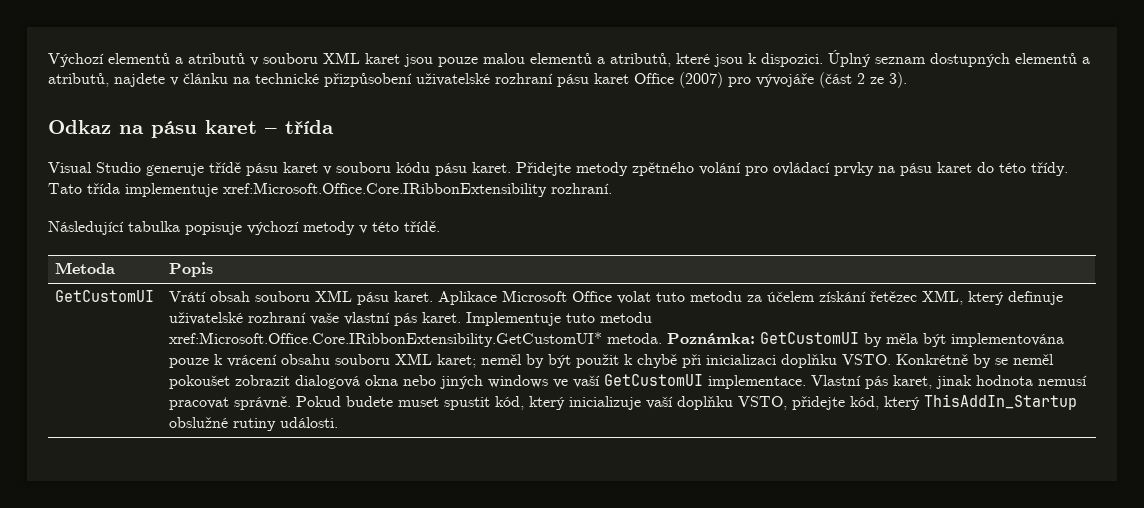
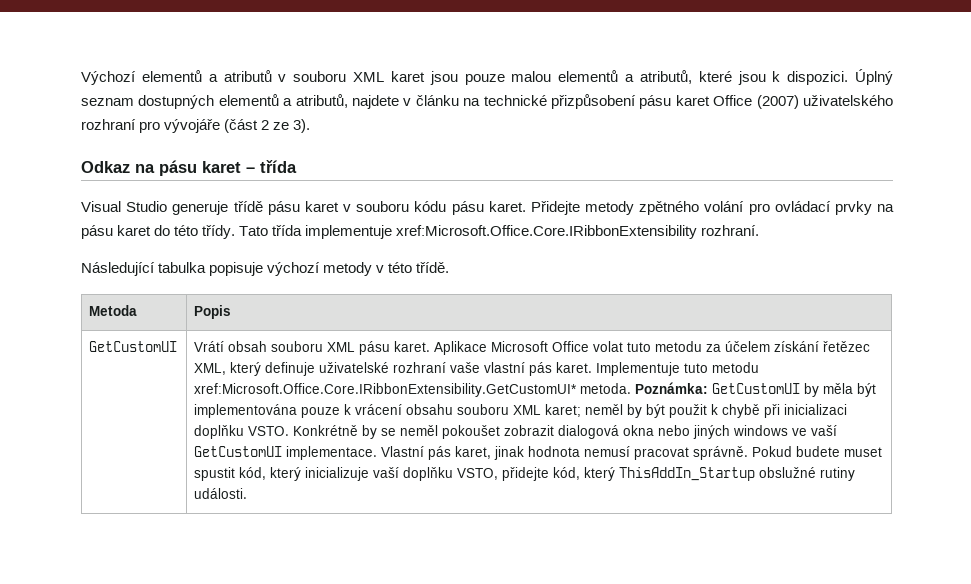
- Úplný seznam dostupných elementů a atributů, najdete v článku na technické přizpůsobení uživatelské rozhraní pásu karet Office (2007) pro vývojáře (část 2 ze 3).
+ Úplný seznam dostupných elementů a atributů, najdete v článku na technické přizpůsobení pásu karet Office (2007) uživatelského rozhraní pro vývojáře (část 2 ze 3).

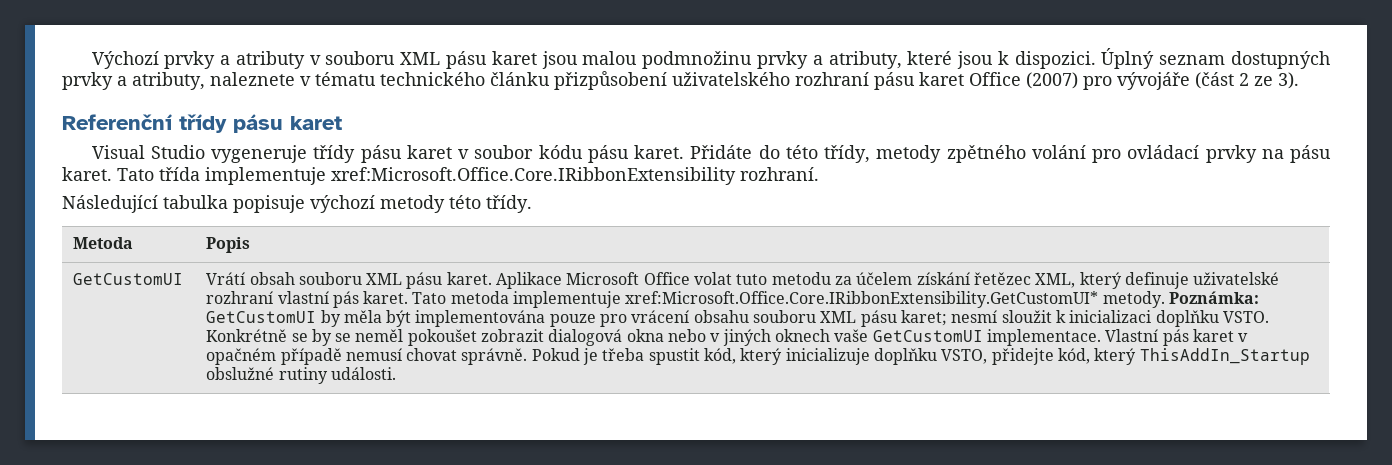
- Výchozí elementů a atributů v souboru XML karet jsou pouze malou elementů a atributů, které jsou k dispozici.
+ Výchozí prvky a atributy v souboru XML pásu karet jsou malou podmnožinu prvky a atributy, které jsou k dispozici.
- Úplný seznam dostupných elementů a atributů, najdete v článku na technické přizpůsobení pásu karet Office (2007) uživatelského rozhraní pro vývojáře (část 2 ze 3).
+ Úplný seznam dostupných prvky a atributy, naleznete v tématu technického článku přizpůsobení uživatelského rozhraní pásu karet Office (2007) pro vývojáře (část 2 ze 3).
- Odkaz na pásu karet – třída
+ Referenční třídy pásu karet
- Visual Studio generuje třídě pásu karet v souboru kódu pásu karet.
+ Visual Studio vygeneruje třídy pásu karet v soubor kódu pásu karet.
- Přidejte metody zpětného volání pro ovládací prvky na pásu karet do této třídy.
+ Přidáte do této třídy, metody zpětného volání pro ovládací prvky na pásu karet.
- Následující tabulka popisuje výchozí metody v této třídě.
+ Následující tabulka popisuje výchozí metody této třídy.
- Aplikace Microsoft Office volat tuto metodu za účelem získání řetězec XML, který definuje uživatelské rozhraní vaše vlastní pás karet.
+ Aplikace Microsoft Office volat tuto metodu za účelem získání řetězec XML, který definuje uživatelské rozhraní vlastní pás karet.
- Implementuje tuto metodu xref:Microsoft.Office.Core.IRibbonExtensibility.GetCustomUI* metoda.
+ Tato metoda implementuje xref:Microsoft.Office.Core.IRibbonExtensibility.GetCustomUI* metody.
- Poznámka: GetCustomUI by měla být implementována pouze k vrácení obsahu souboru XML karet; neměl by být použit k chybě při inicializaci doplňku VSTO.
+ Poznámka: GetCustomUI by měla být implementována pouze pro vrácení obsahu souboru XML pásu karet; nesmí sloužit k inicializaci doplňku VSTO.
- Konkrétně by se neměl pokoušet zobrazit dialogová okna nebo jiných windows ve vaší GetCustomUI implementace. Vlastní pás karet, jinak hodnota nemusí pracovat správně. Pokud budete muset spustit kód, který inicializuje vaší doplňku VSTO, přidejte kód, který ThisAddIn_Startup obslužné rutiny události.
+ Konkrétně se by se neměl pokoušet zobrazit dialogová okna nebo v jiných oknech vaše GetCustomUI implementace. Vlastní pás karet v opačném případě nemusí chovat správně. Pokud je třeba spustit kód, který inicializuje doplňku VSTO, přidejte kód, který ThisAddIn_Startup obslužné rutiny události.

